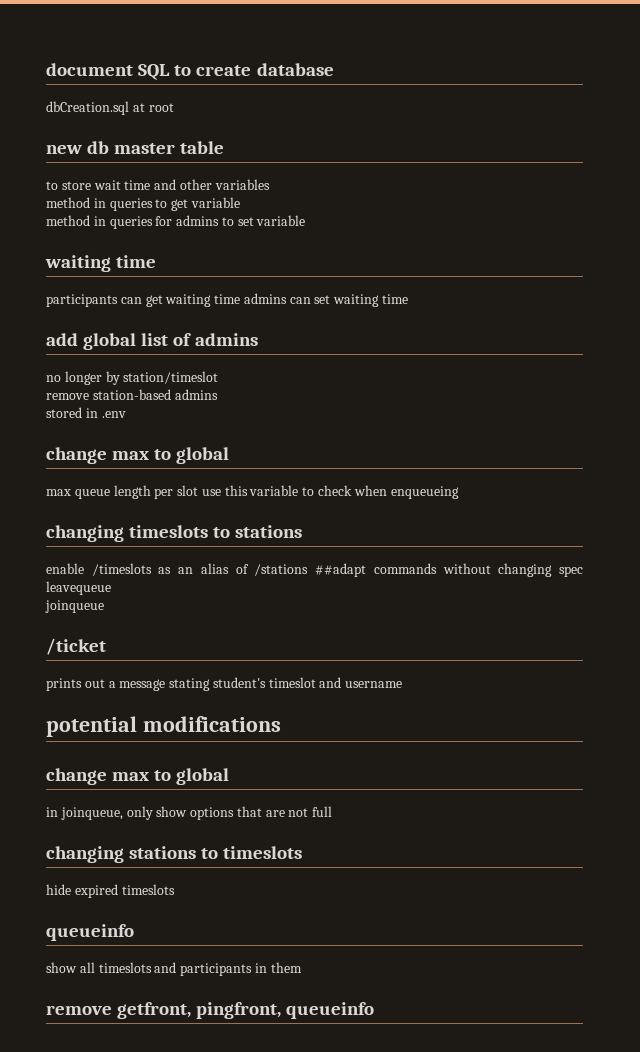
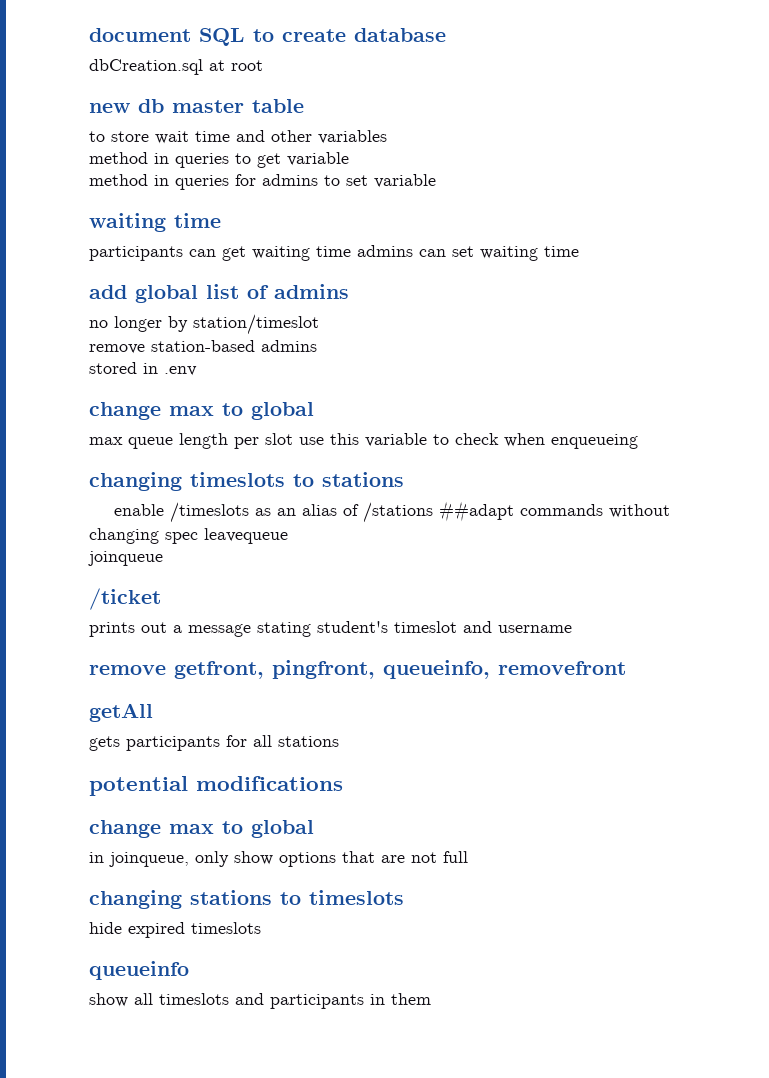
+ remove getfront, pingfront, queueinfo, removefront
+ getAll
+ gets participants for all stations
- remove getfront, pingfront, queueinfo

